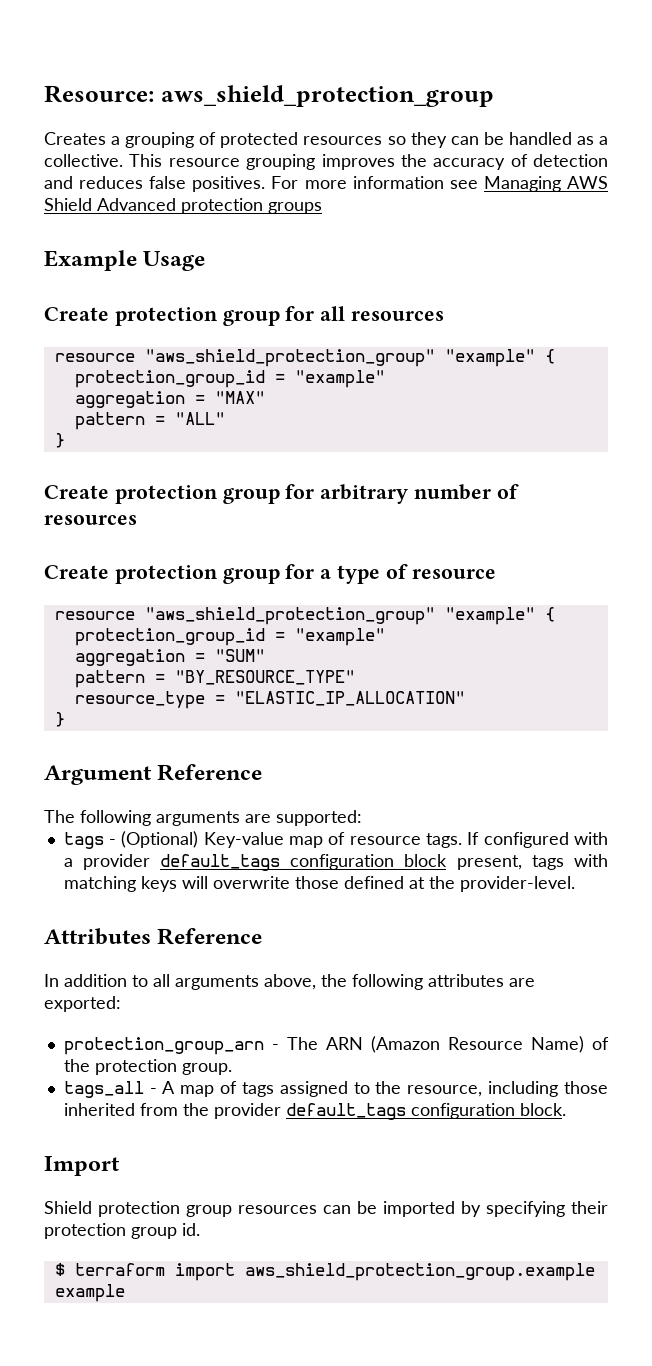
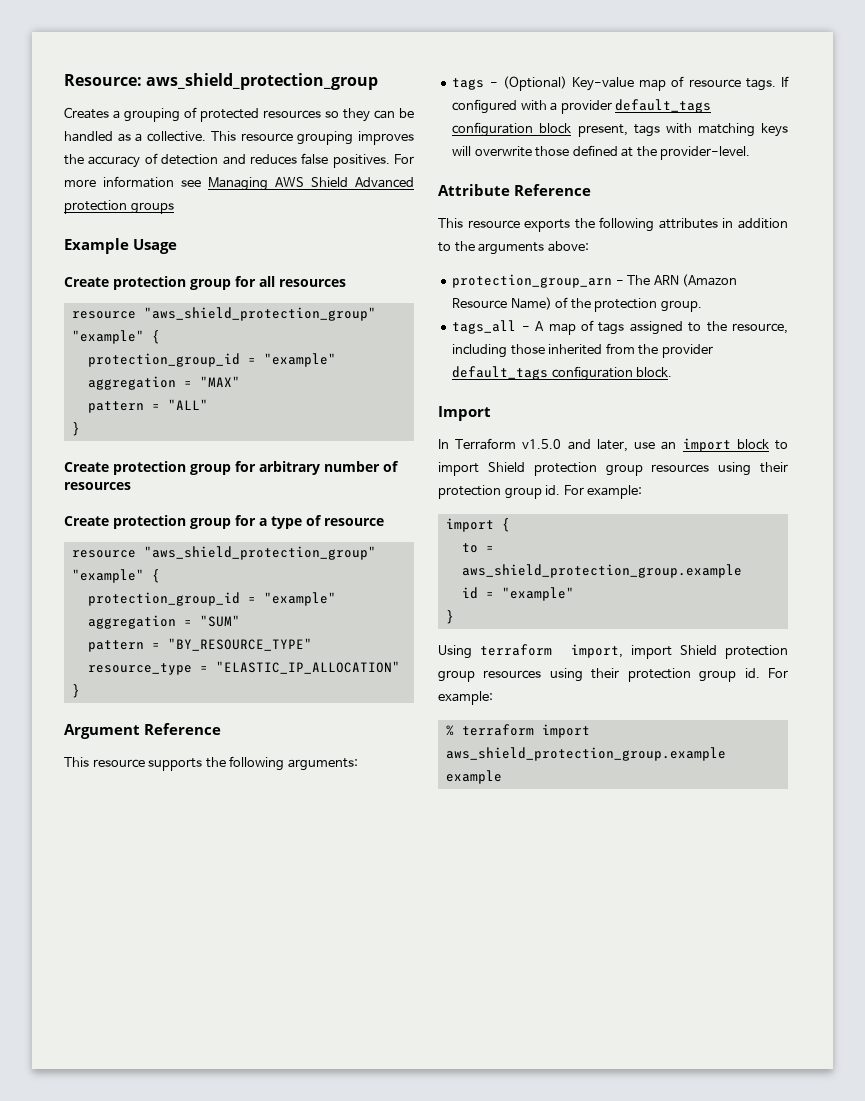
- The following arguments are supported:
+ This resource supports the following arguments:
- Attributes Reference
- In addition to all arguments above, the following attributes are exported:
+ Attribute Reference
+ This resource exports the following attributes in addition to the arguments above:
- Shield protection group resources can be imported by specifying their protection group id.
- $ terraform import aws_shield_protection_group.example example
+ In Terraform v1.5.0 and later, use an import block to import Shield protection group resources using their protection group id. For example:
+ import {
+ to = aws_shield_protection_group.example
+ id = "example"
+ }
+ Using terraform import, import Shield protection group resources using their protection group id. For example:
+ % terraform import aws_shield_protection_group.example example

